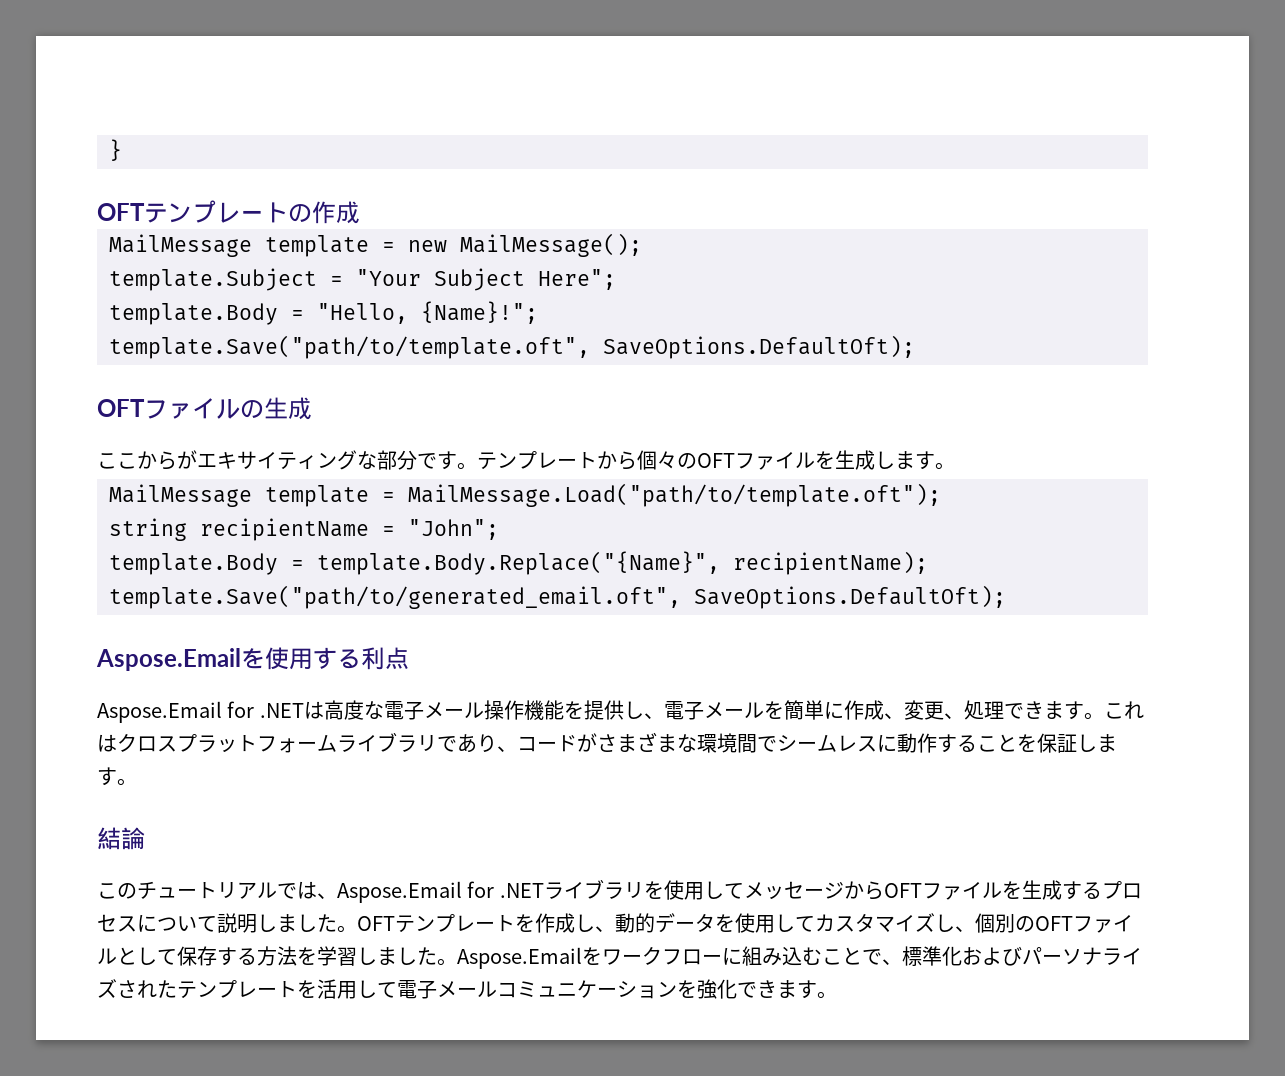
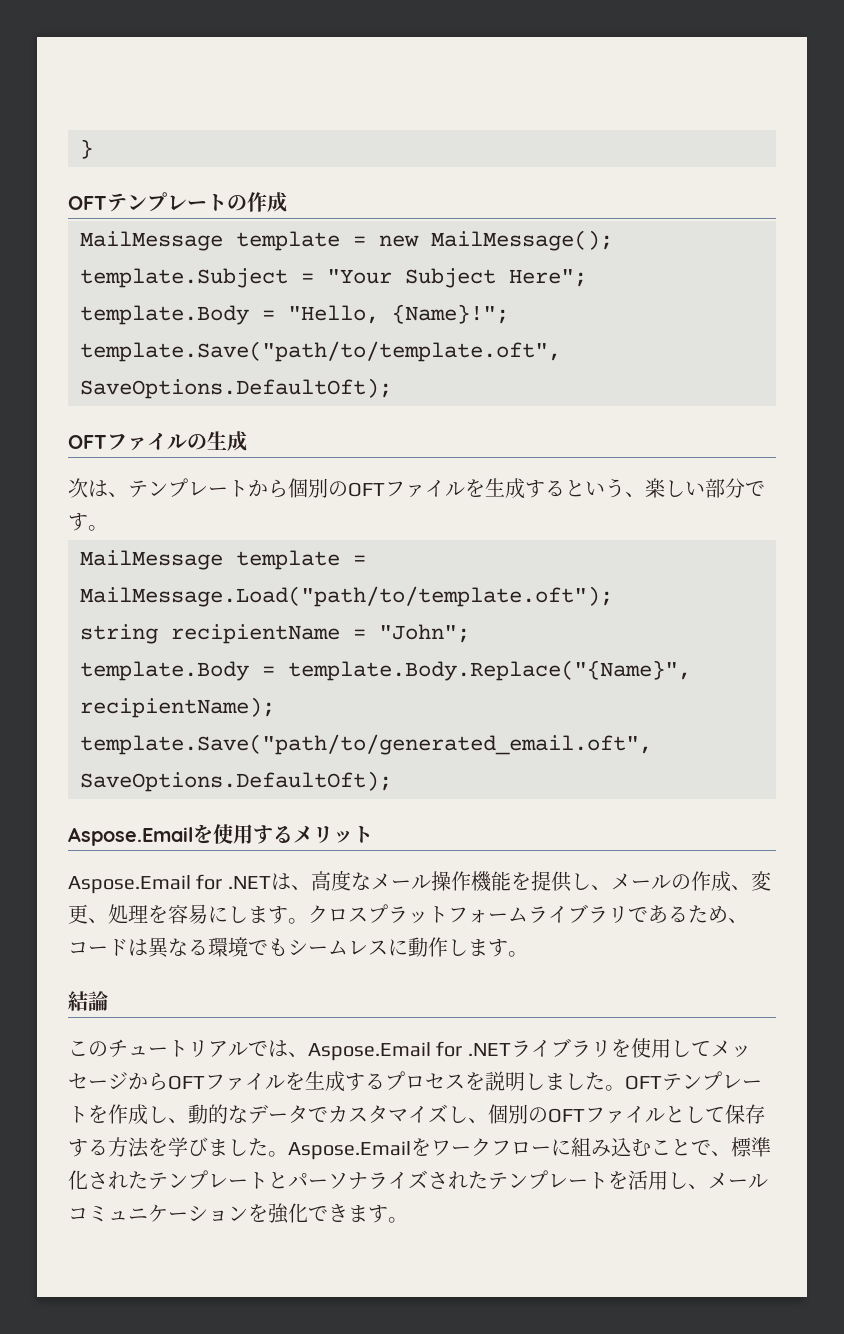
- ここからがエキサイティングな部分です。テンプレートから個々のOFTファイルを生成します。
+ 次は、テンプレートから個別のOFTファイルを生成するという、楽しい部分です。
- Aspose.Emailを使用する利点
+ Aspose.Emailを使用するメリット
- Aspose.Email for .NETは高度な電子メール操作機能を提供し、電子メールを簡単に作成、変更、処理できます。これはクロスプラットフォームライブラリであり、コードがさまざまな環境間でシームレスに動作することを保証します。
+ Aspose.Email for .NETは、高度なメール操作機能を提供し、メールの作成、変更、処理を容易にします。クロスプラットフォームライブラリであるため、コードは異なる環境でもシームレスに動作します。
- このチュートリアルでは、Aspose.Email for .NETライブラリを使用してメッセージからOFTファイルを生成するプロセスについて説明しました。
+ このチュートリアルでは、Aspose.Email for .NETライブラリを使用してメッセージからOFTファイルを生成するプロセスを説明しました。
- OFTテンプレートを作成し、動的データを使用してカスタマイズし、個別のOFTファイルとして保存する方法を学習しました。
+ OFTテンプレートを作成し、動的なデータでカスタマイズし、個別のOFTファイルとして保存する方法を学びました。
- Aspose.Emailをワークフローに組み込むことで、標準化およびパーソナライズされたテンプレートを活用して電子メールコミュニケーションを強化できます。
+ Aspose.Emailをワークフローに組み込むことで、標準化されたテンプレートとパーソナライズされたテンプレートを活用し、メールコミュニケーションを強化できます。

